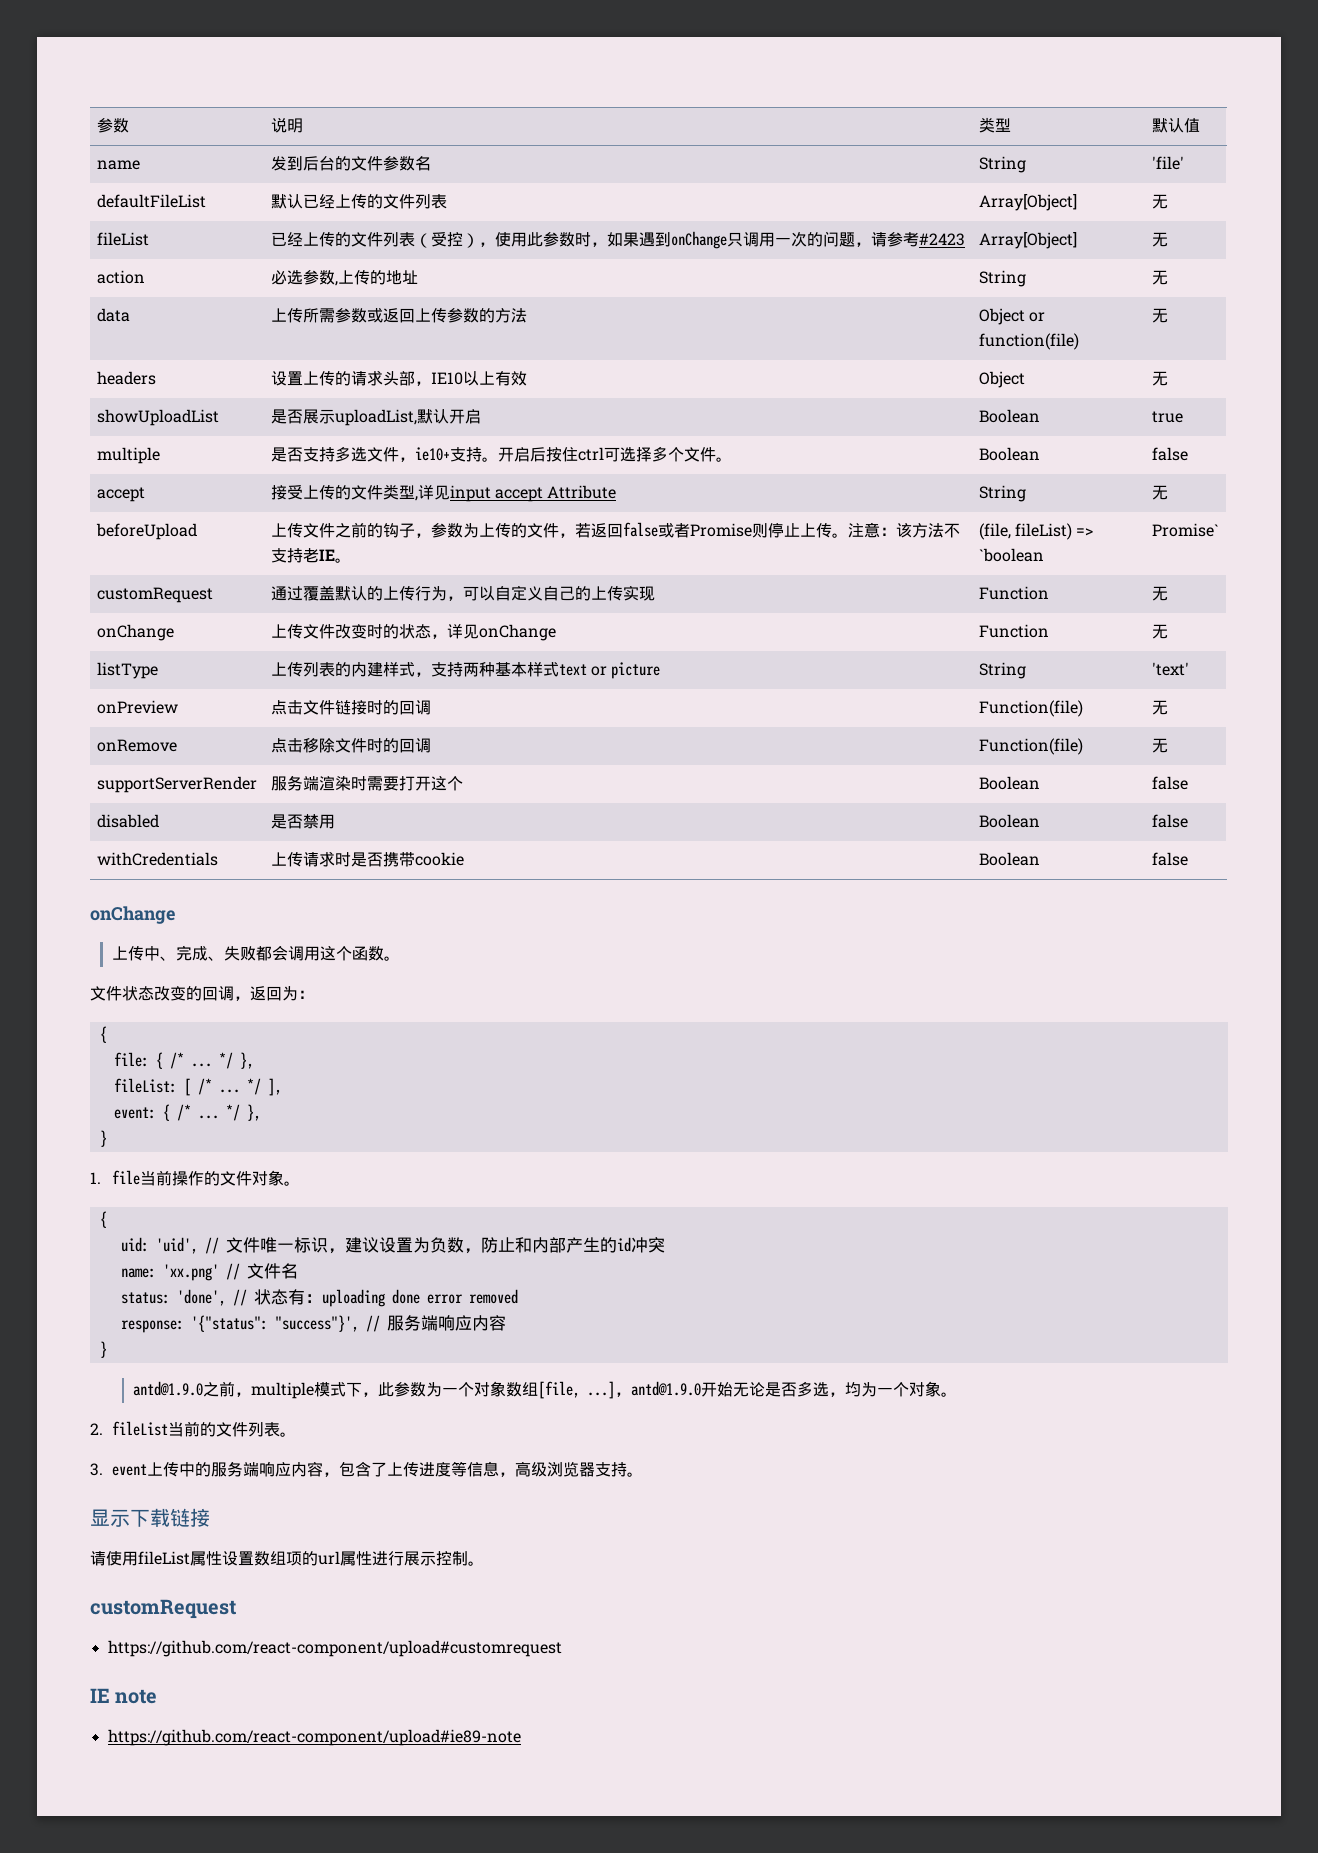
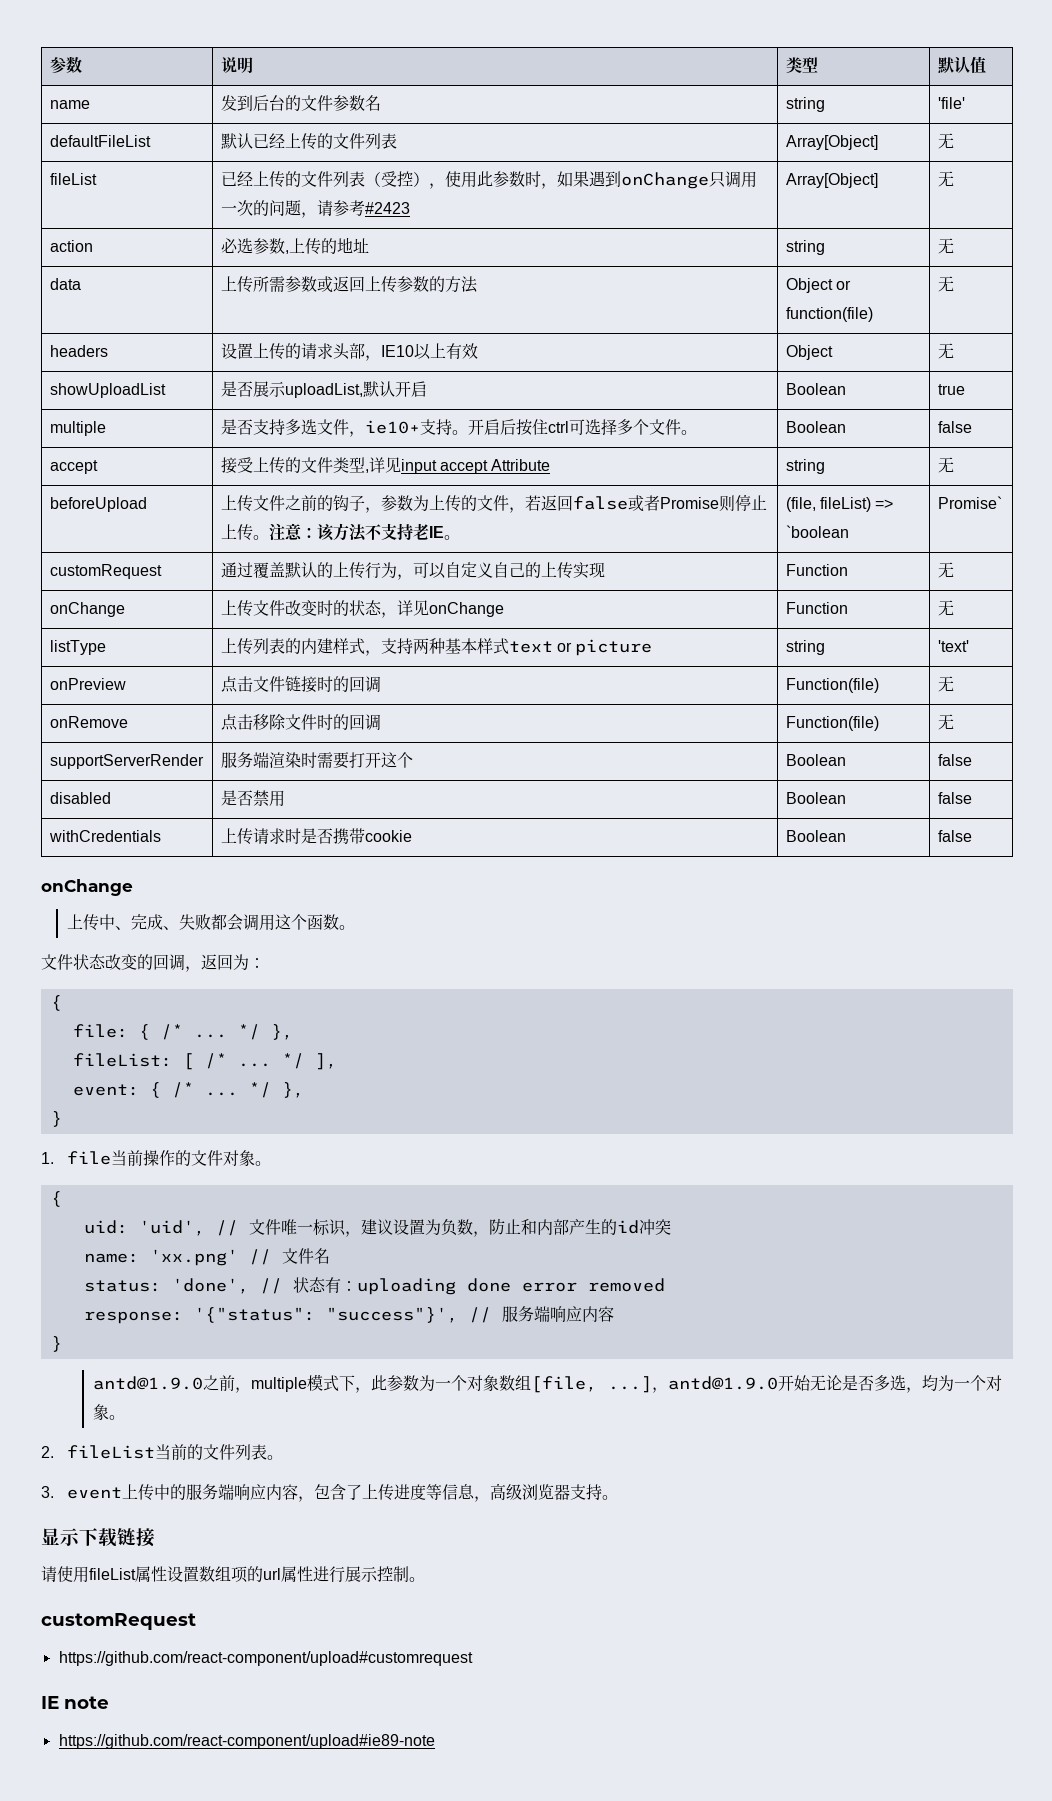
- name | 发到后台的文件参数名 | String | 'file'
+ name | 发到后台的文件参数名 | string | 'file'
- action | 必选参数,上传的地址 | String | 无
+ action | 必选参数,上传的地址 | string | 无
- accept | 接受上传的文件类型,详见input accept Attribute | String | 无
+ accept | 接受上传的文件类型,详见input accept Attribute | string | 无
- listType | 上传列表的内建样式，支持两种基本样式text or picture | String | 'text'
+ listType | 上传列表的内建样式，支持两种基本样式text or picture | string | 'text'

